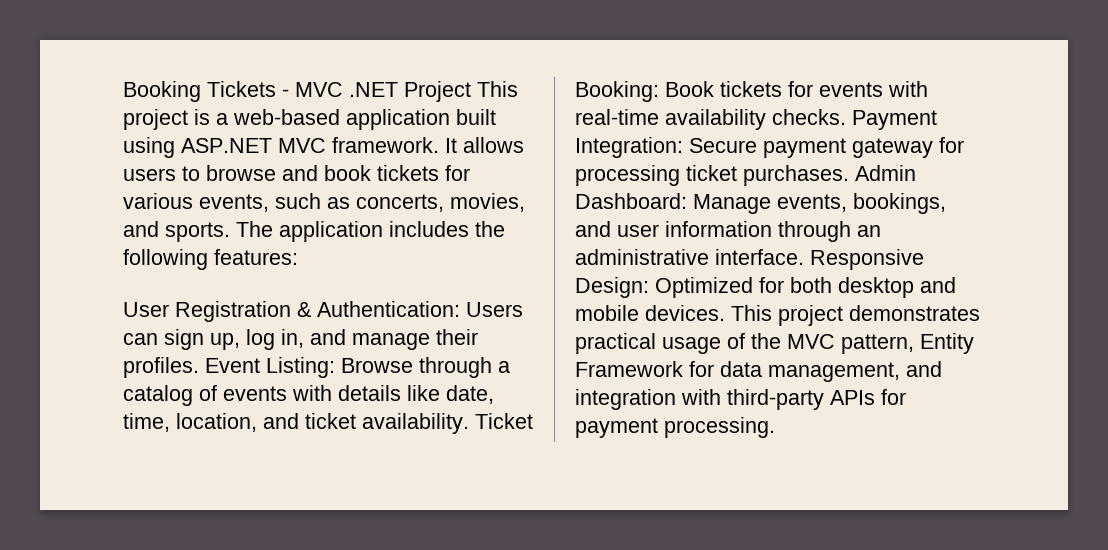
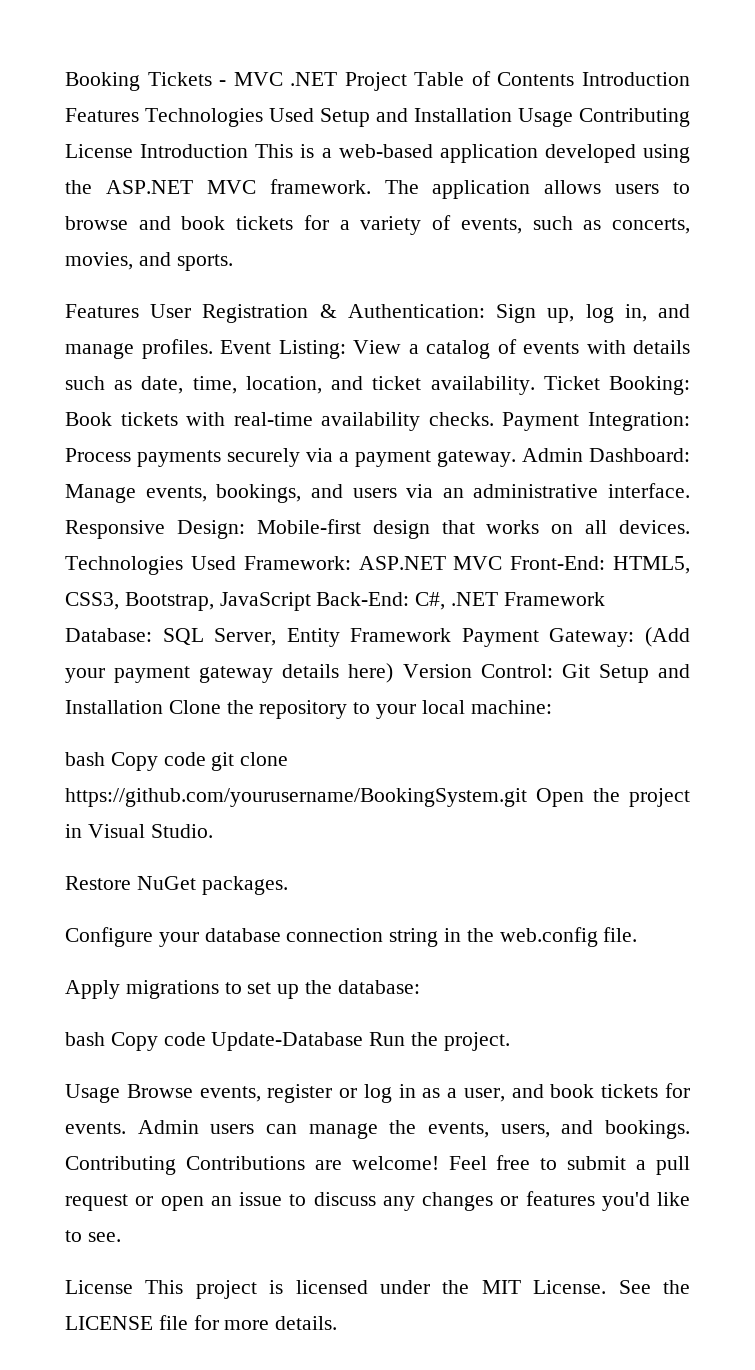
- Booking Tickets - MVC .NET Project This project is a web-based application built using ASP.NET MVC framework.
+ Booking Tickets - MVC .NET Project Table of Contents Introduction Features Technologies Used Setup and Installation Usage Contributing License Introduction This is a web-based application developed using the ASP.NET MVC framework.
- It allows users to browse and book tickets for various events, such as concerts, movies, and sports. The application includes the following features:
- User Registration & Authentication: Users can sign up, log in, and manage their profiles.
+ The application allows users to browse and book tickets for a variety of events, such as concerts, movies, and sports.
+ Features User Registration & Authentication: Sign up, log in, and manage profiles.
- Event Listing: Browse through a catalog of events with details like date, time, location, and ticket availability.
+ Event Listing: View a catalog of events with details such as date, time, location, and ticket availability.
- Ticket Booking: Book tickets for events with real-time availability checks.
+ Ticket Booking: Book tickets with real-time availability checks.
- Payment Integration: Secure payment gateway for processing ticket purchases.
+ Payment Integration: Process payments securely via a payment gateway.
- Admin Dashboard: Manage events, bookings, and user information through an administrative interface.
+ Admin Dashboard: Manage events, bookings, and users via an administrative interface.
- Responsive Design: Optimized for both desktop and mobile devices. This project demonstrates practical usage of the MVC pattern, Entity Framework for data management, and integration with third-party APIs for payment processing.
+ Responsive Design: Mobile-first design that works on all devices. Technologies Used Framework: ASP.NET MVC Front-End: HTML5, CSS3, Bootstrap, JavaScript Back-End: C#, .NET Framework Database: SQL Server, Entity Framework Payment Gateway: (Add your payment gateway details here) Version Control: Git Setup and Installation Clone the repository to your local machine:
+ bash Copy code git clone https://github.com/yourusername/BookingSystem.git Open the project in Visual Studio.
+ Restore NuGet packages.
+ Configure your database connection string in the web.config file.
+ Apply migrations to set up the database:
+ bash Copy code Update-Database Run the project.
+ Usage Browse events, register or log in as a user, and book tickets for events. Admin users can manage the events, users, and bookings. Contributing Contributions are welcome! Feel free to submit a pull request or open an issue to discuss any changes or features you'd like to see.
+ License This project is licensed under the MIT License. See the LICENSE file for more details.

